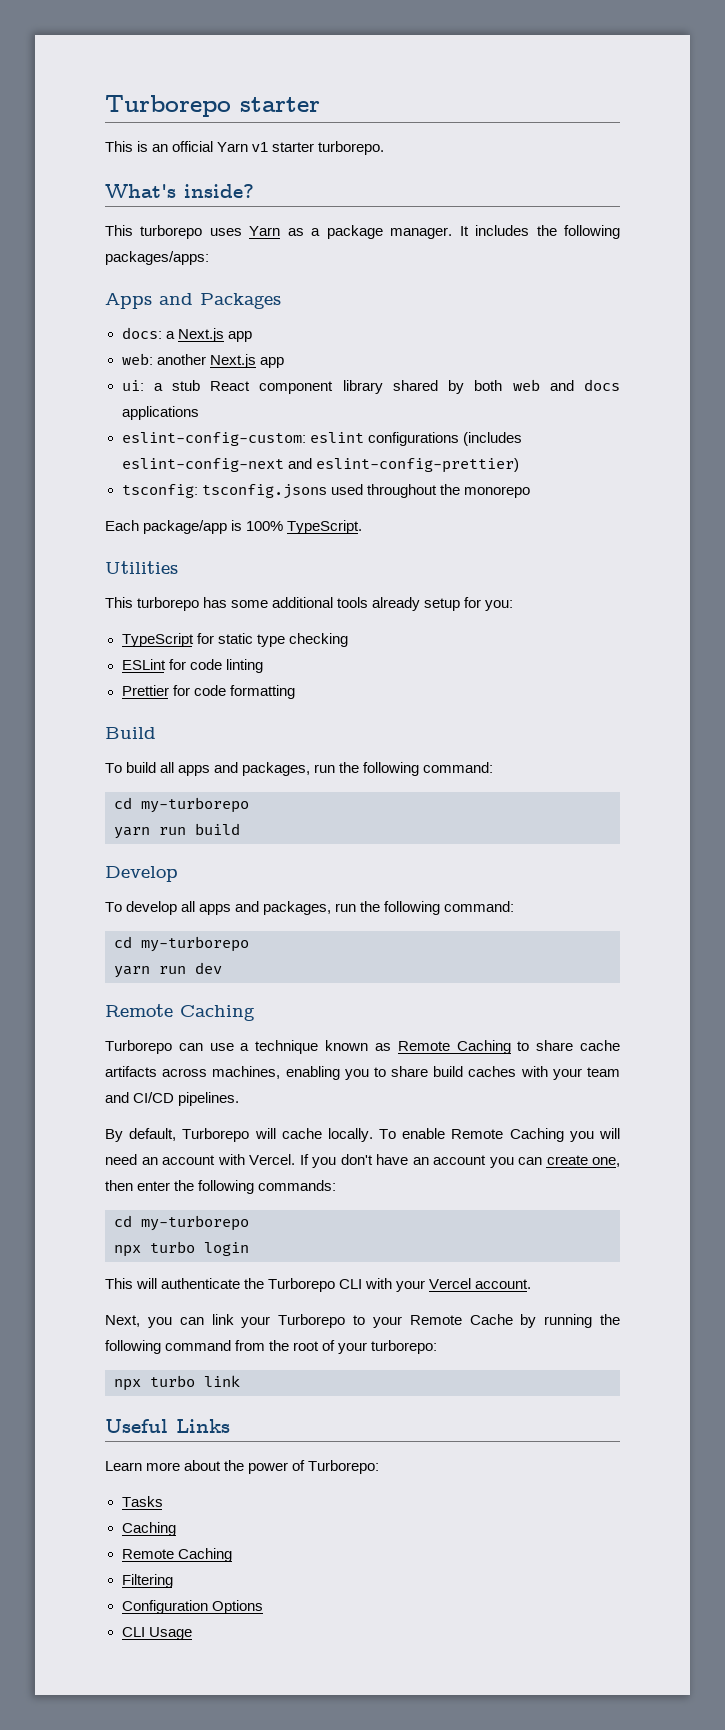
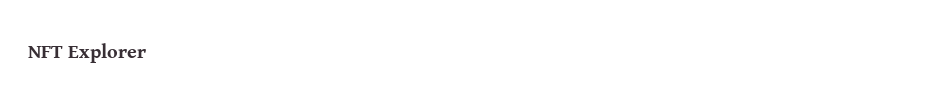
- Turborepo starter
- This is an official Yarn v1 starter turborepo.
- What's inside?
- This turborepo uses Yarn as a package manager. It includes the following packages/apps:
- Apps and Packages
- docs: a Next.js app
- web: another Next.js app
- ui: a stub React component library shared by both web and docs applications
- eslint-config-custom: eslint configurations (includes eslint-config-next and eslint-config-prettier)
- tsconfig: tsconfig.jsons used throughout the monorepo
- Each package/app is 100% TypeScript.
- Utilities
- This turborepo has some additional tools already setup for you:
- TypeScript for static type checking
- ESLint for code linting
- Prettier for code formatting
- Build
- To build all apps and packages, run the following command:
- cd my-turborepo
- yarn run build
- Develop
- To develop all apps and packages, run the following command:
- cd my-turborepo
- yarn run dev
- Remote Caching
- Turborepo can use a technique known as Remote Caching to share cache artifacts across machines, enabling you to share build caches with your team and CI/CD pipelines.
- By default, Turborepo will cache locally. To enable Remote Caching you will need an account with Vercel. If you don't have an account you can create one, then enter the following commands:
- cd my-turborepo
- npx turbo login
- This will authenticate the Turborepo CLI with your Vercel account.
- Next, you can link your Turborepo to your Remote Cache by running the following command from the root of your turborepo:
- npx turbo link
- Useful Links
- Learn more about the power of Turborepo:
- Tasks
- Caching
- Remote Caching
- Filtering
- Configuration Options
- CLI Usage
+ NFT Explorer

